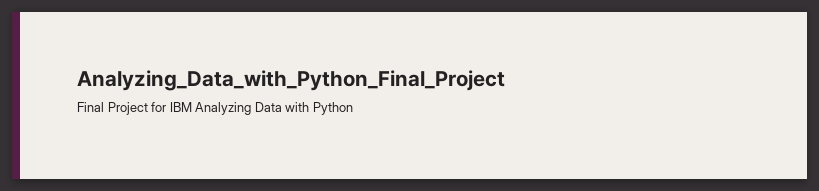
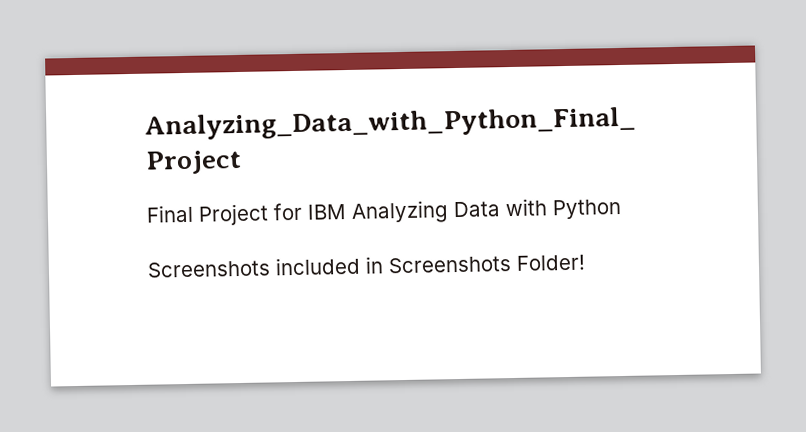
+ Screenshots included in Screenshots Folder!

